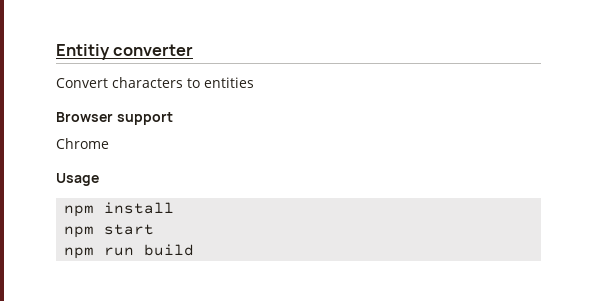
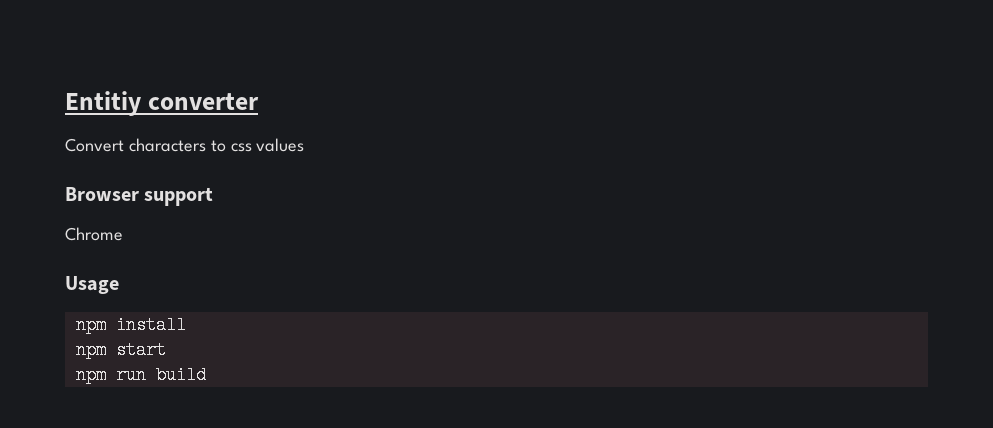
- Convert characters to entities
+ Convert characters to css values

